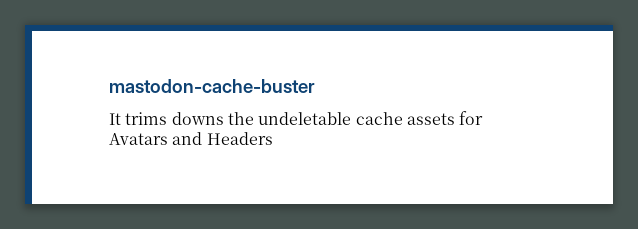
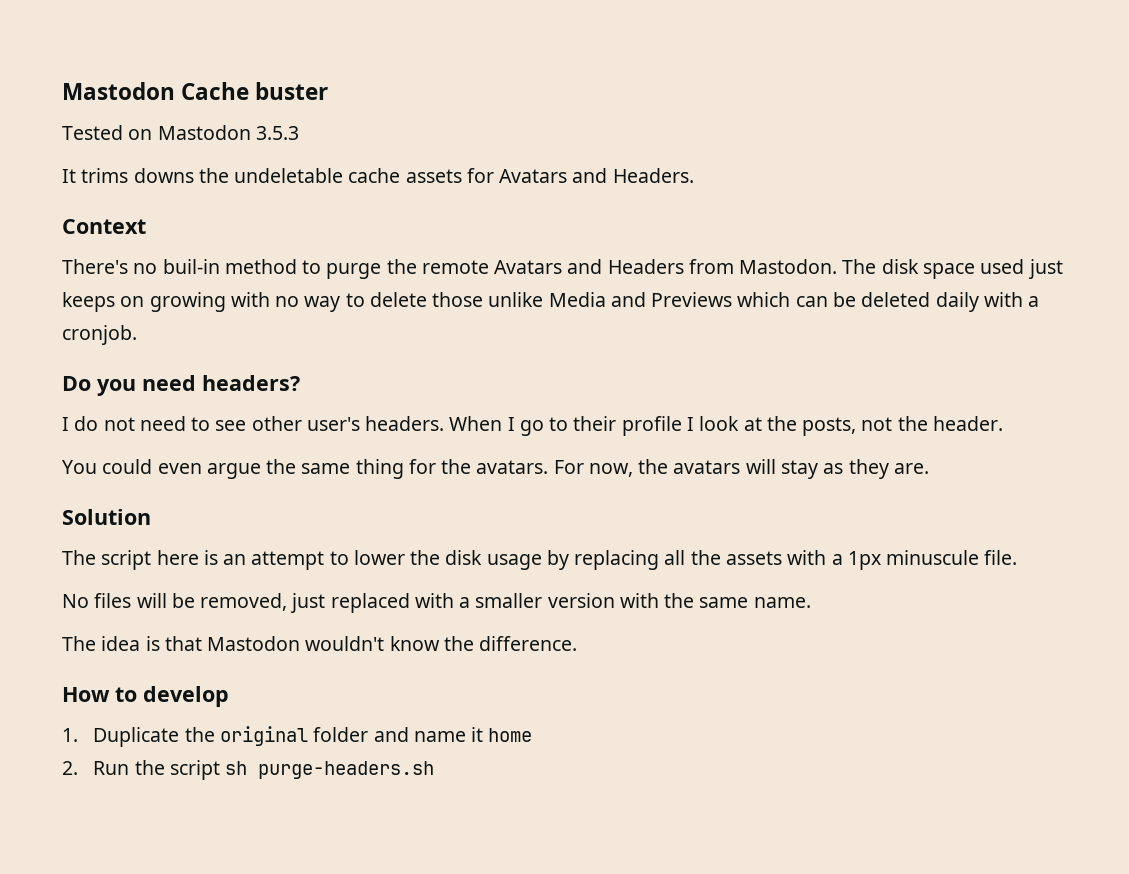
- mastodon-cache-buster
+ Mastodon Cache buster
+ Tested on Mastodon 3.5.3
- It trims downs the undeletable cache assets for Avatars and Headers
+ It trims downs the undeletable cache assets for Avatars and Headers.
+ Context
+ There's no buil-in method to purge the remote Avatars and Headers from Mastodon. The disk space used just keeps on growing with no way to delete those unlike Media and Previews which can be deleted daily with a cronjob.
+ Do you need headers?
+ I do not need to see other user's headers. When I go to their profile I look at the posts, not the header.
+ You could even argue the same thing for the avatars. For now, the avatars will stay as they are.
+ Solution
+ The script here is an attempt to lower the disk usage by replacing all the assets with a 1px minuscule file.
+ No files will be removed, just replaced with a smaller version with the same name.
+ The idea is that Mastodon wouldn't know the difference.
+ How to develop
+ 1. Duplicate the original folder and name it home
+ 2. Run the script sh purge-headers.sh

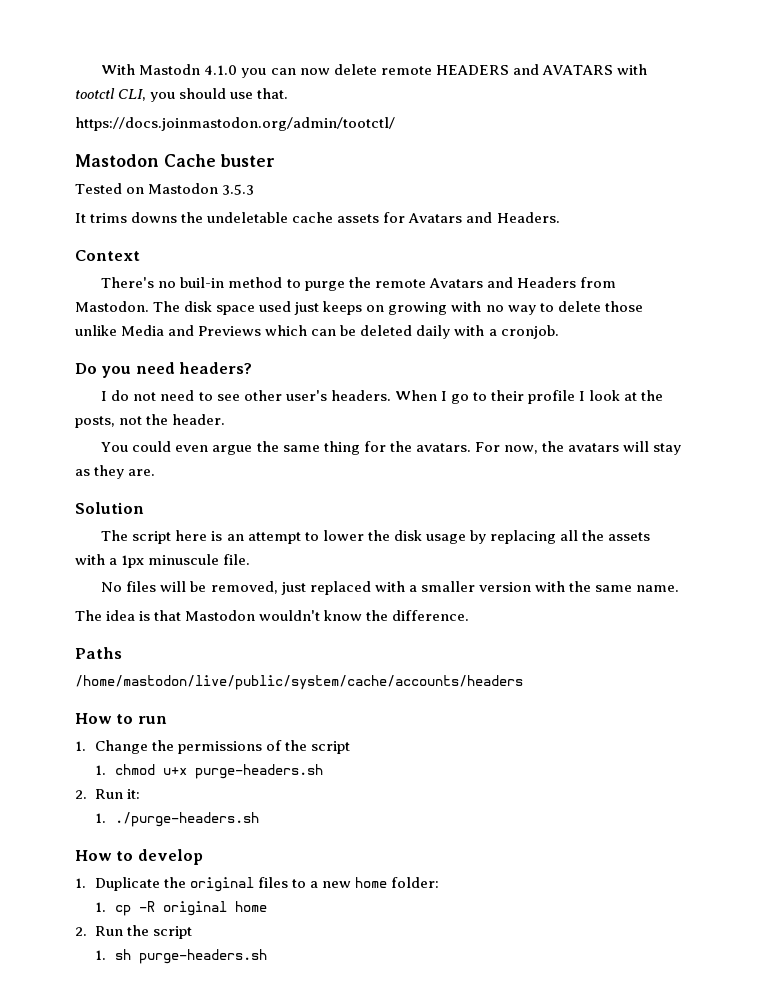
+ With Mastodn 4.1.0 you can now delete remote HEADERS and AVATARS with tootctl CLI, you should use that.
+ https://docs.joinmastodon.org/admin/tootctl/
+ Paths
+ /home/mastodon/live/public/system/cache/accounts/headers
+ How to run
+ 1. Change the permissions of the script
+ 1. chmod u+x purge-headers.sh
+ 2. Run it:
+ 1. ./purge-headers.sh
- 1. Duplicate the original folder and name it home
+ 1. Duplicate the original files to a new home folder:
+ 1. cp -R original home
- 2. Run the script sh purge-headers.sh
+ 2. Run the script
+ 1. sh purge-headers.sh

